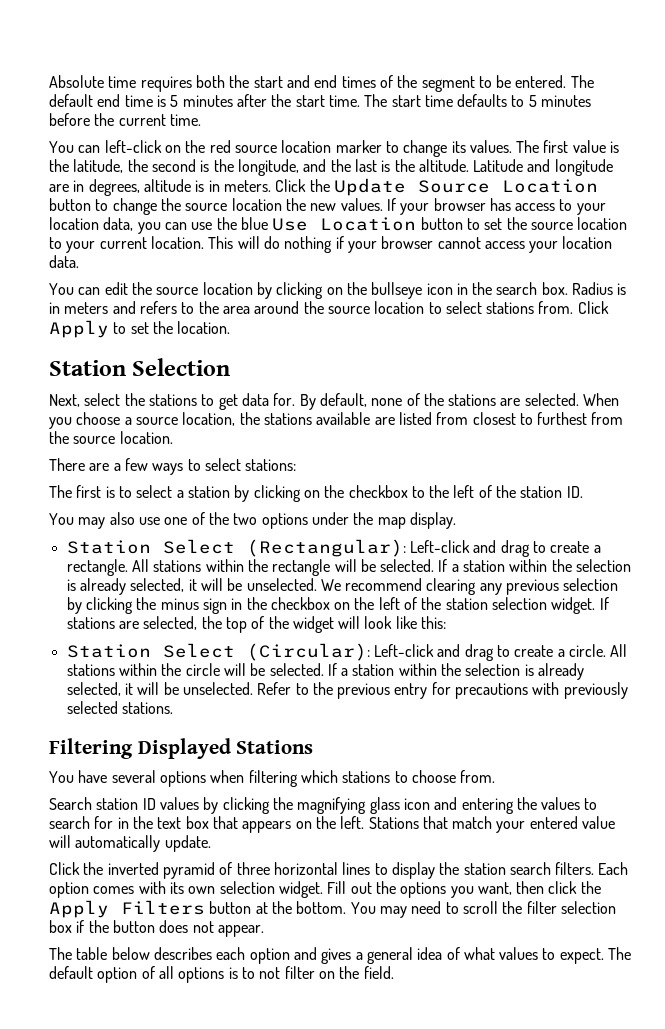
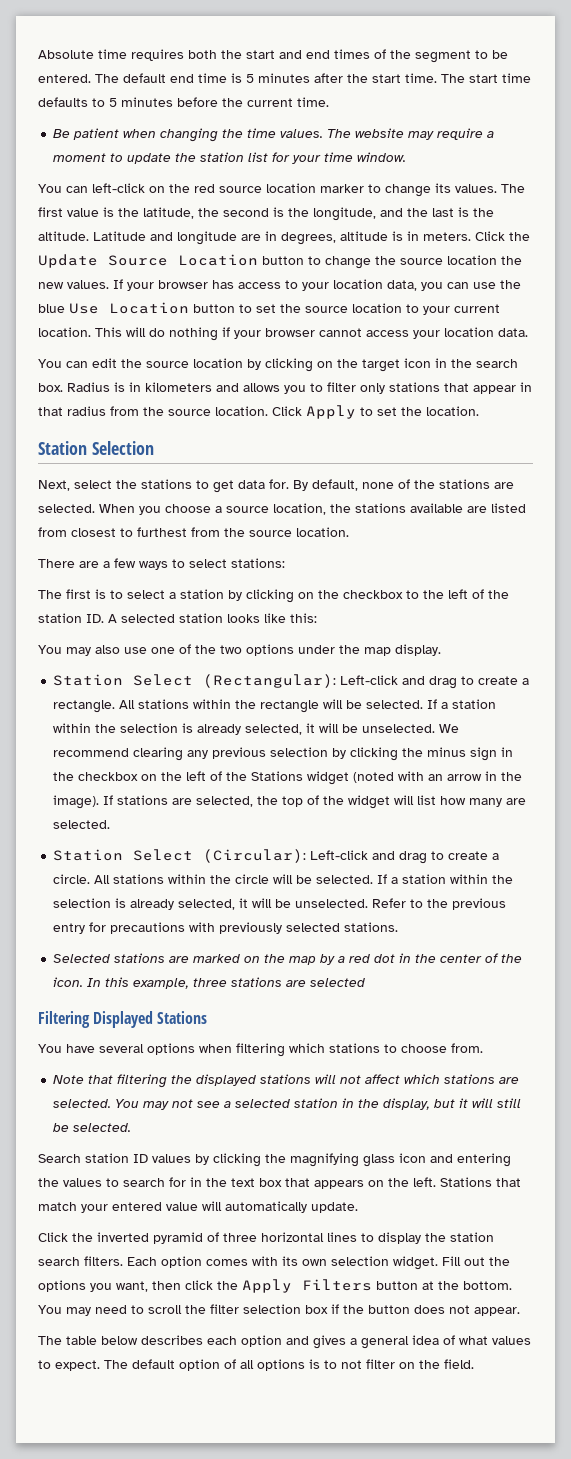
+ Be patient when changing the time values. The website may require a moment to update the station list for your time window.
- You can edit the source location by clicking on the bullseye icon in the search box.
+ You can edit the source location by clicking on the target icon in the search box.
- Radius is in meters and refers to the area around the source location to select stations from.
+ Radius is in kilometers and allows you to filter only stations that appear in that radius from the source location.
- The first is to select a station by clicking on the checkbox to the left of the station ID.
+ The first is to select a station by clicking on the checkbox to the left of the station ID. A selected station looks like this:
- We recommend clearing any previous selection by clicking the minus sign in the checkbox on the left of the station selection widget.
+ We recommend clearing any previous selection by clicking the minus sign in the checkbox on the left of the Stations widget (noted with an arrow in the image).
- If stations are selected, the top of the widget will look like this:
+ If stations are selected, the top of the widget will list how many are selected.
+ Selected stations are marked on the map by a red dot in the center of the icon. In this example, three stations are selected
+ Note that filtering the displayed stations will not affect which stations are selected. You may not see a selected station in the display, but it will still be selected.

